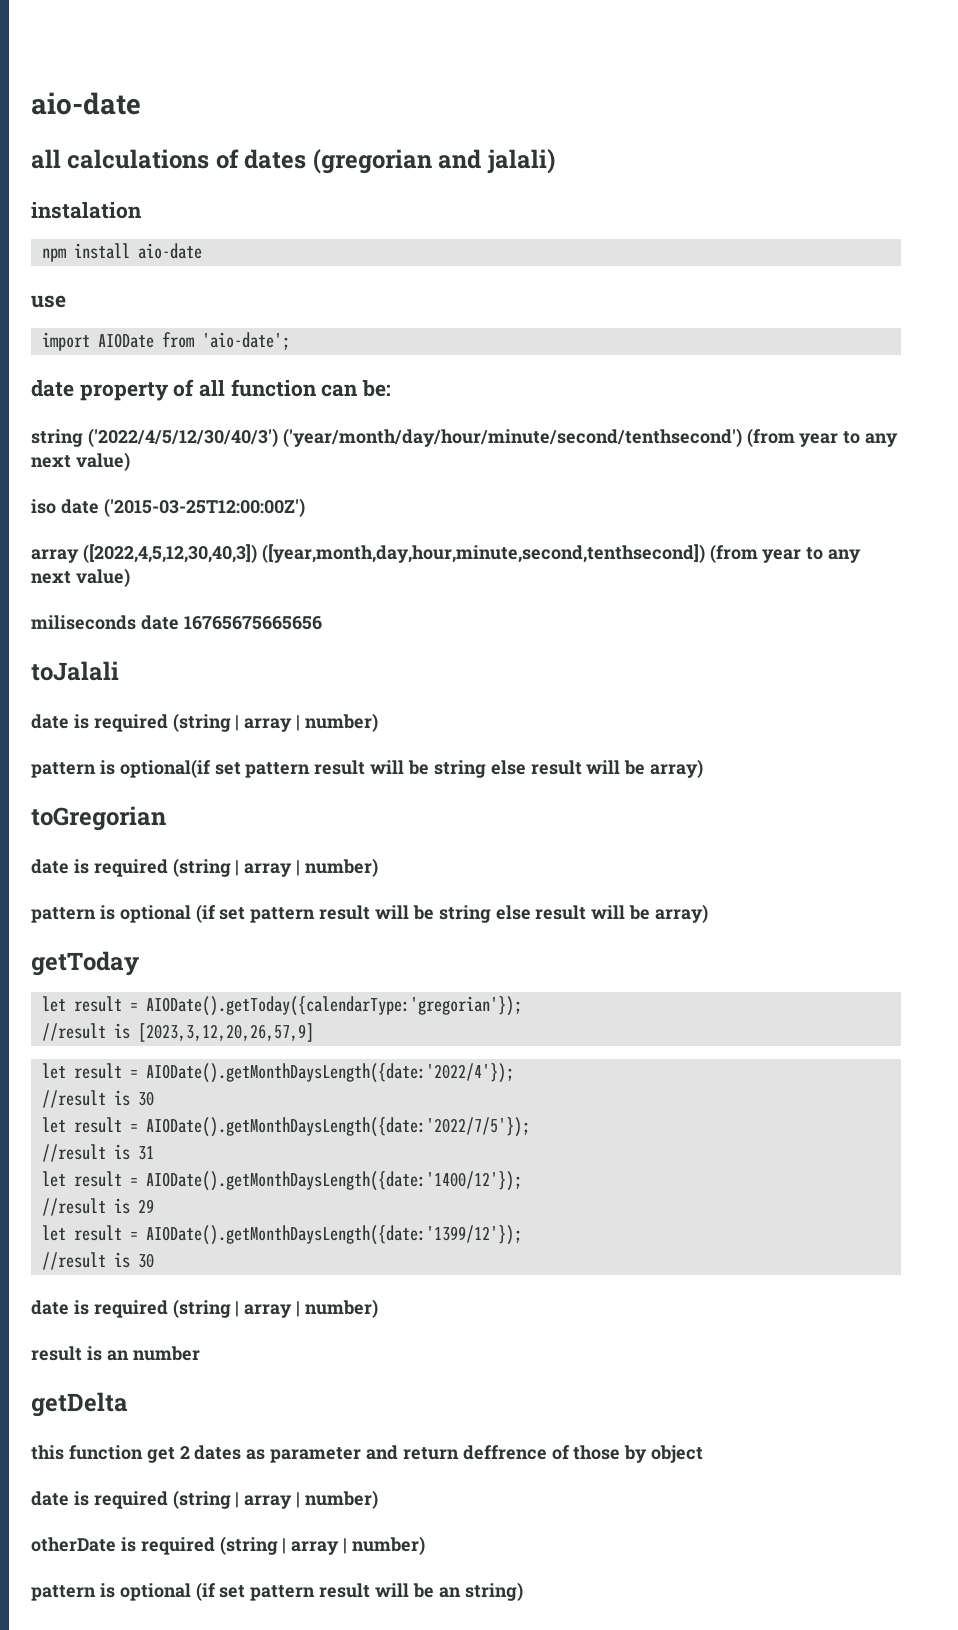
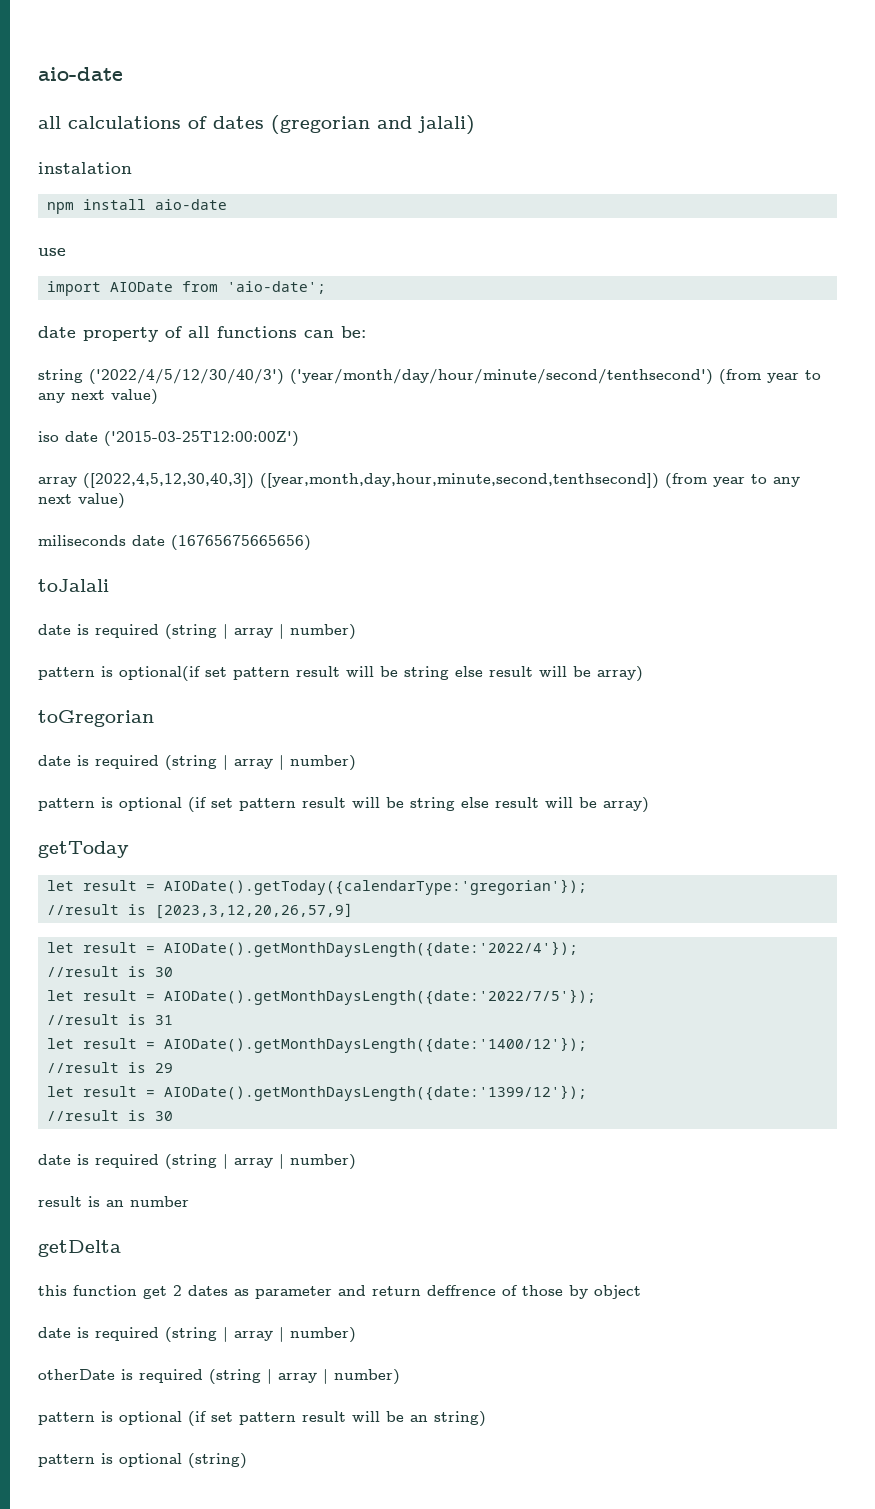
- date property of all function can be:
+ date property of all functions can be:
- miliseconds date 16765675665656
+ miliseconds date (16765675665656)
+ pattern is optional (string)

